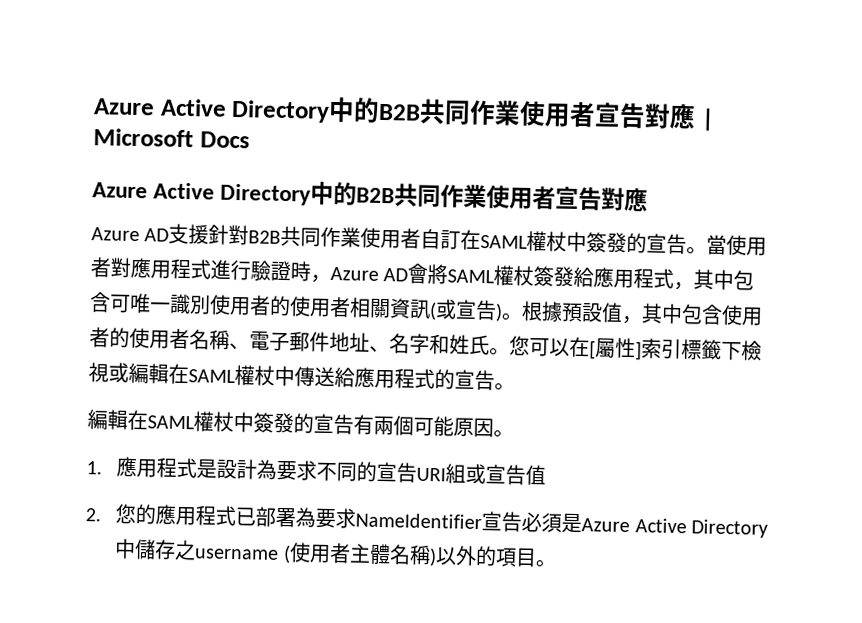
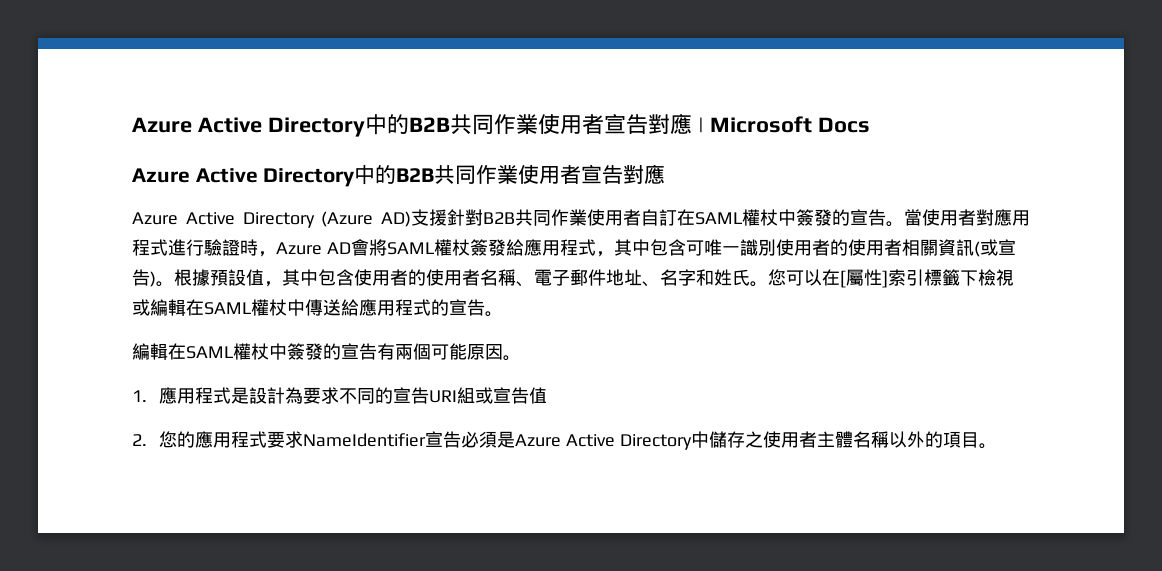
- Azure AD支援針對B2B共同作業使用者自訂在SAML權杖中簽發的宣告。
+ Azure Active Directory (Azure AD)支援針對B2B共同作業使用者自訂在SAML權杖中簽發的宣告。
- 2.您的應用程式已部署為要求NameIdentifier宣告必須是Azure Active Directory中儲存之username (使用者主體名稱)以外的項目。
+ 2.您的應用程式要求NameIdentifier宣告必須是Azure Active Directory中儲存之使用者主體名稱以外的項目。

